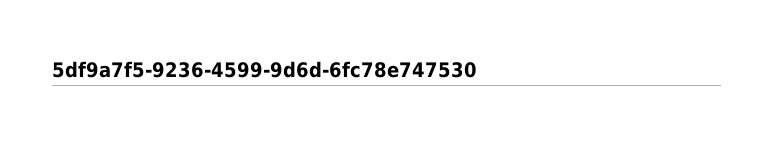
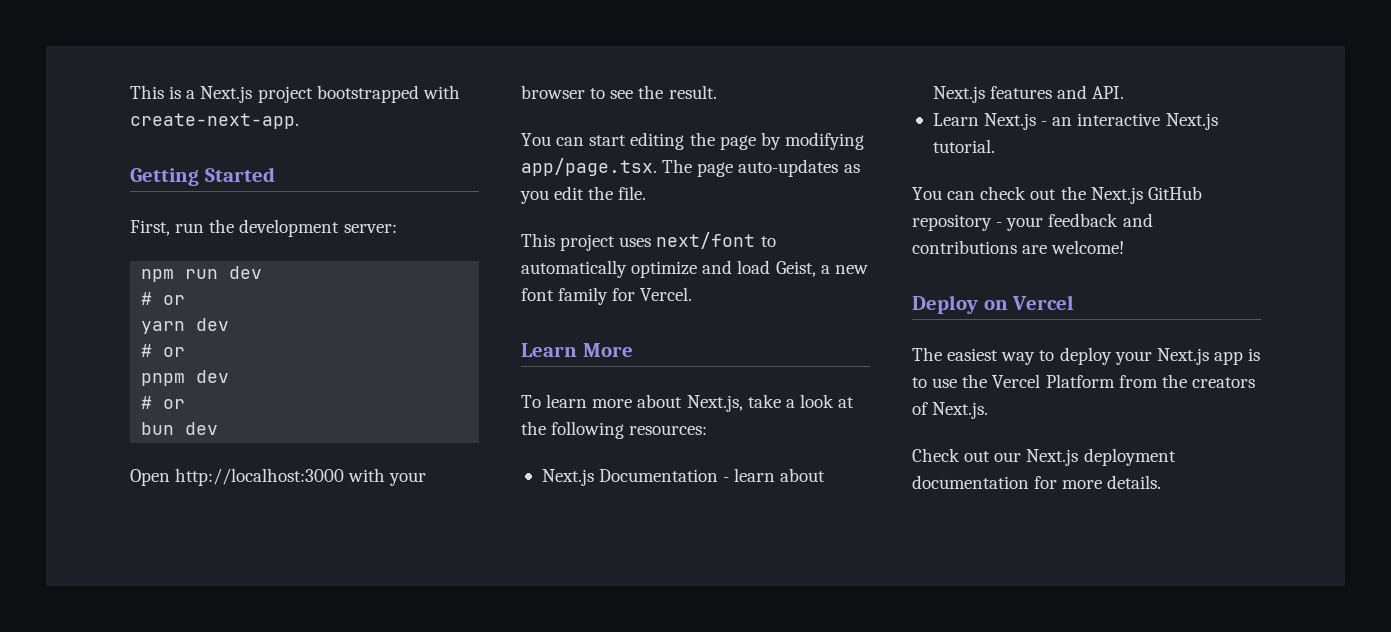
- 5df9a7f5-9236-4599-9d6d-6fc78e747530
+ This is a Next.js project bootstrapped with create-next-app.
+ Getting Started
+ First, run the development server:
+ npm run dev
+ # or
+ yarn dev
+ # or
+ pnpm dev
+ # or
+ bun dev
+ Open http://localhost:3000 with your browser to see the result.
+ You can start editing the page by modifying app/page.tsx. The page auto-updates as you edit the file.
+ This project uses next/font to automatically optimize and load Geist, a new font family for Vercel.
+ Learn More
+ To learn more about Next.js, take a look at the following resources:
+ Next.js Documentation - learn about Next.js features and API.
+ Learn Next.js - an interactive Next.js tutorial.
+ You can check out the Next.js GitHub repository - your feedback and contributions are welcome!
+ Deploy on Vercel
+ The easiest way to deploy your Next.js app is to use the Vercel Platform from the creators of Next.js.
+ Check out our Next.js deployment documentation for more details.

